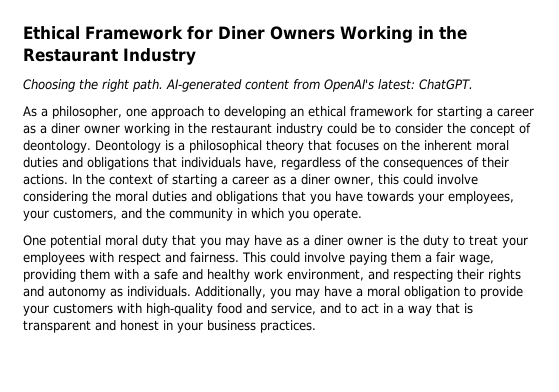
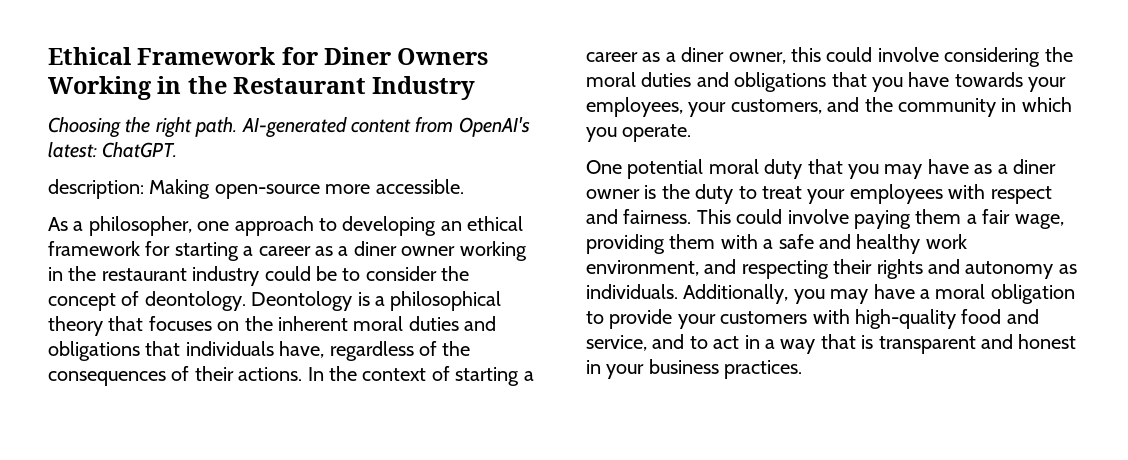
+ description: Making open-source more accessible.

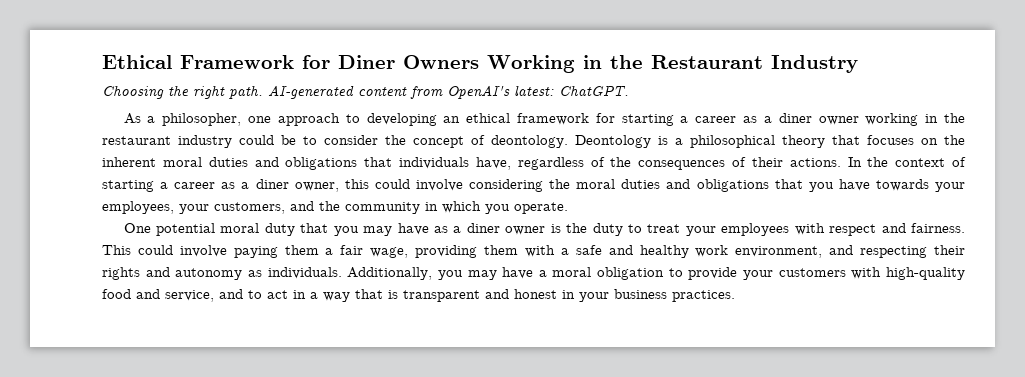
- description: Making open-source more accessible.

